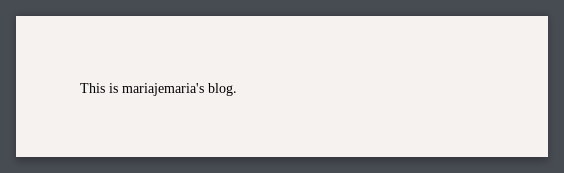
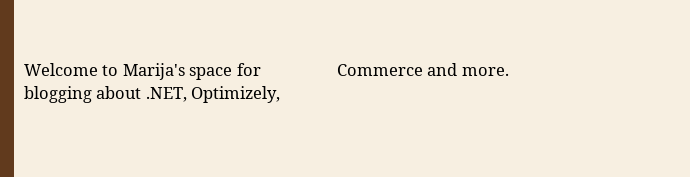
- This is mariajemaria's blog.
+ Welcome to Marija's space for blogging about .NET, Optimizely, Commerce and more.

